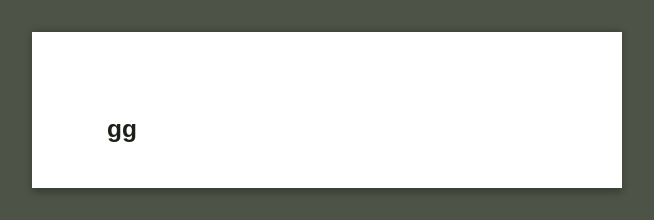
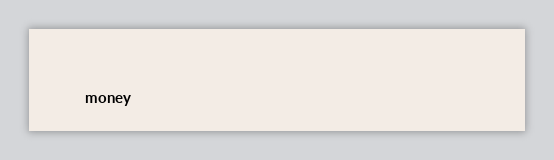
- gg
+ money

